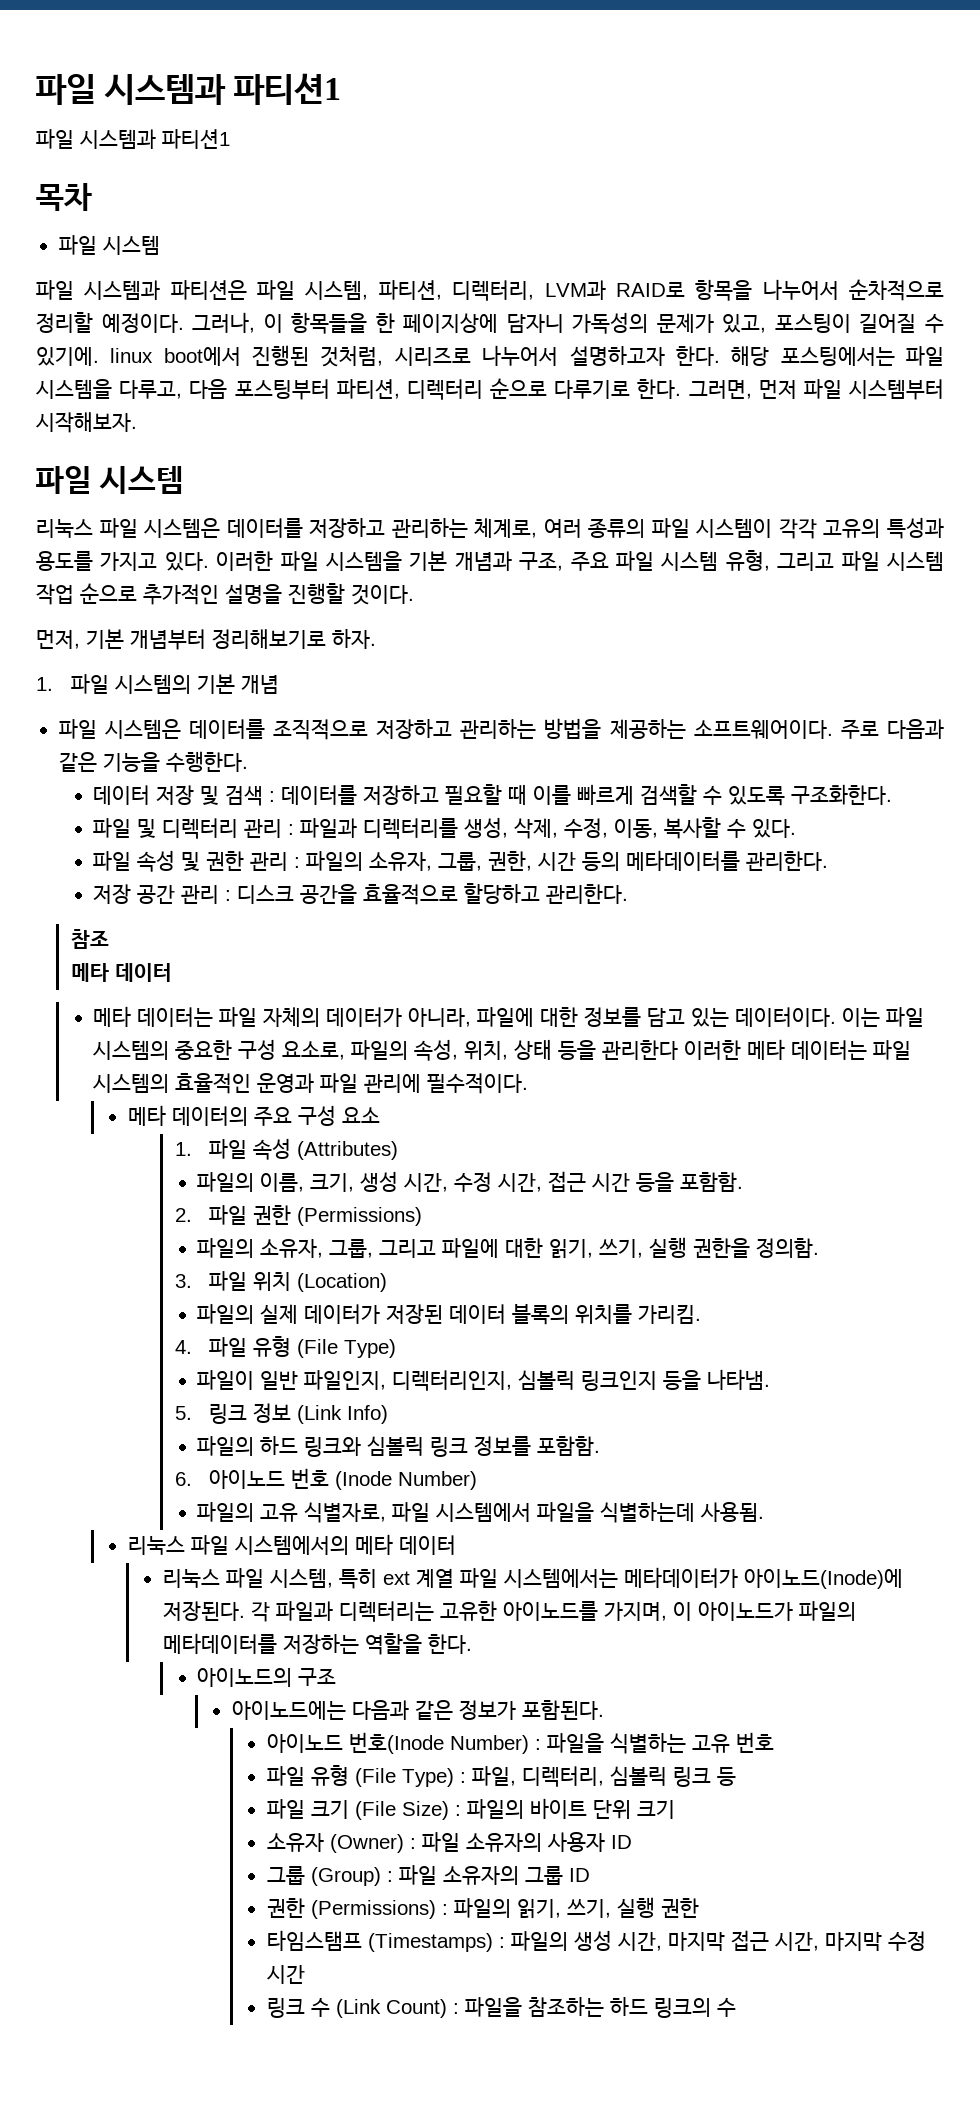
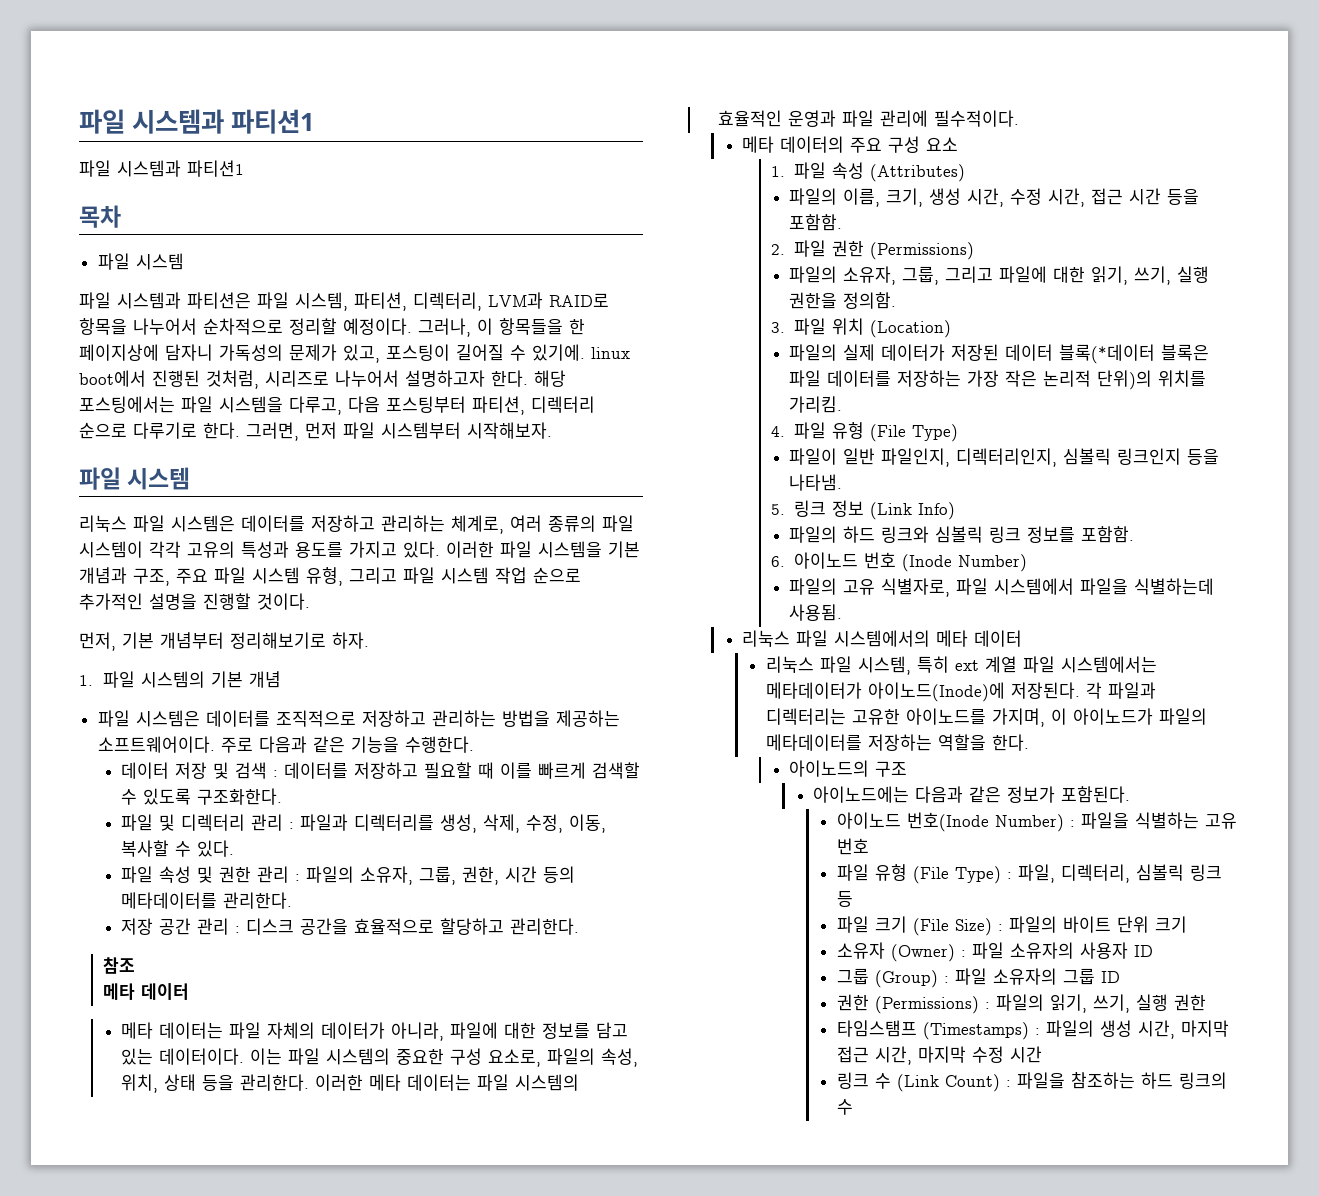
- 이는 파일 시스템의 중요한 구성 요소로, 파일의 속성, 위치, 상태 등을 관리한다 이러한 메타 데이터는 파일 시스템의 효율적인 운영과 파일 관리에 필수적이다.
+ 이는 파일 시스템의 중요한 구성 요소로, 파일의 속성, 위치, 상태 등을 관리한다. 이러한 메타 데이터는 파일 시스템의 효율적인 운영과 파일 관리에 필수적이다.
- 파일의 실제 데이터가 저장된 데이터 블록의 위치를 가리킴.
+ 파일의 실제 데이터가 저장된 데이터 블록(*데이터 블록은 파일 데이터를 저장하는 가장 작은 논리적 단위)의 위치를 가리킴.

